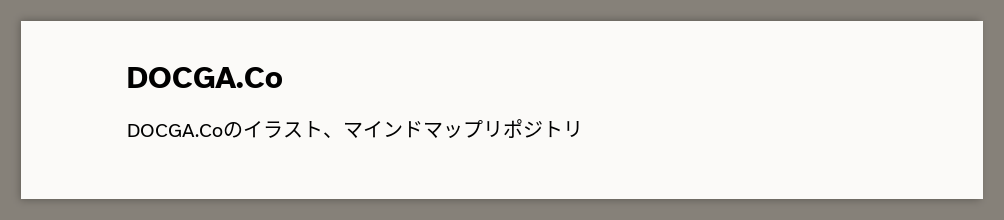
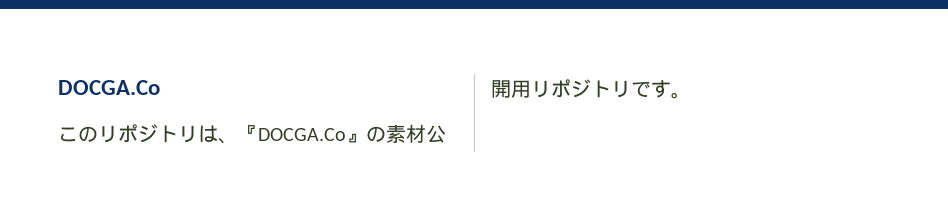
- DOCGA.Coのイラスト、マインドマップリポジトリ
+ このリポジトリは、『DOCGA.Co』の素材公開用リポジトリです。

